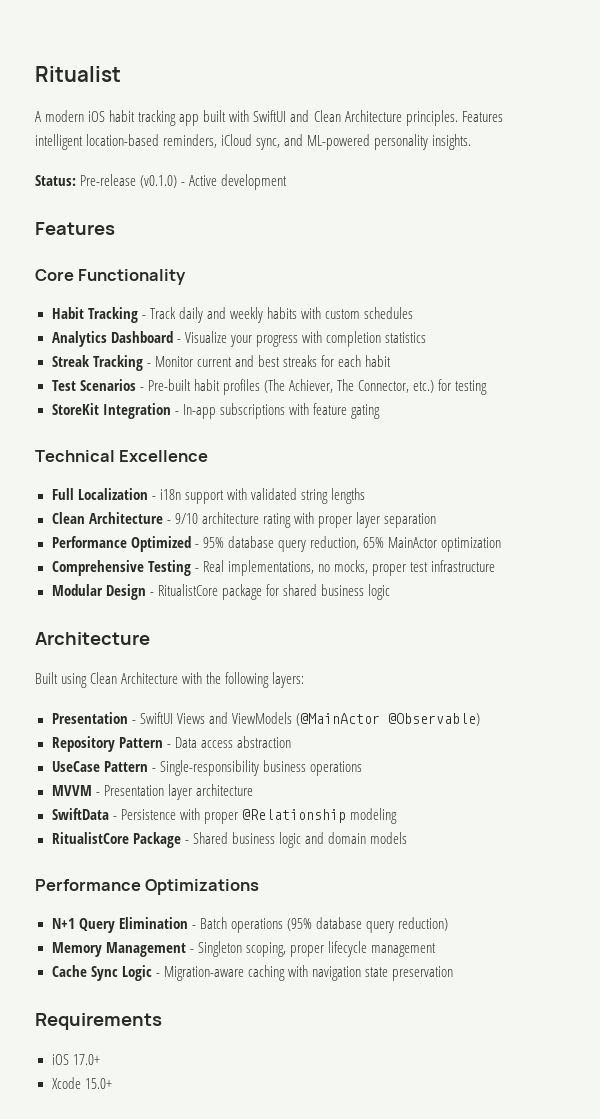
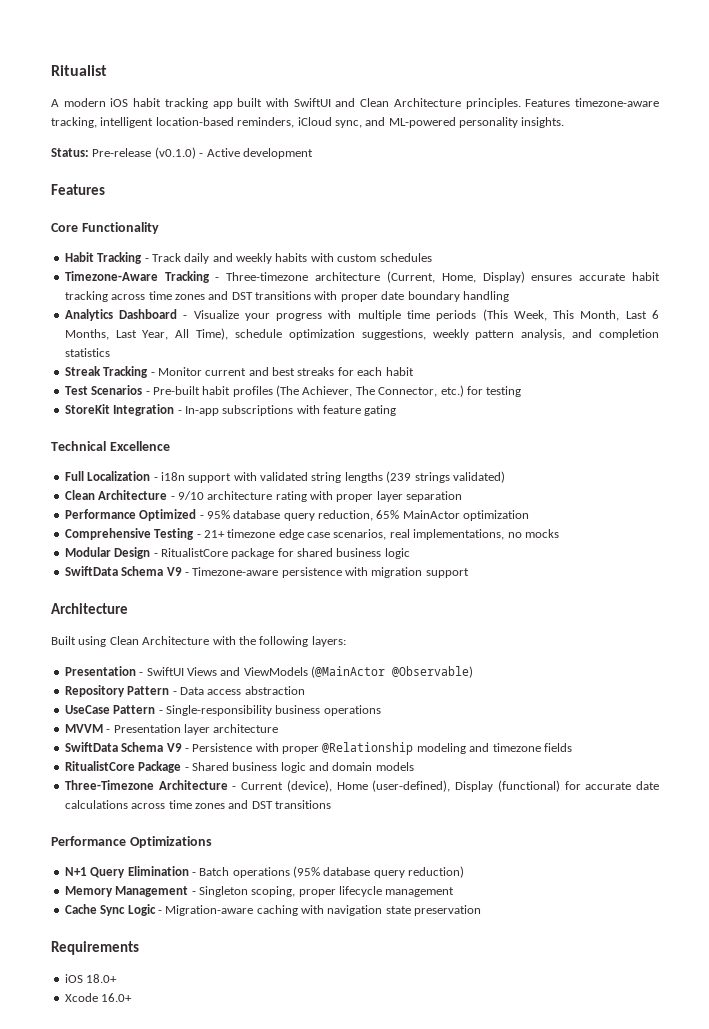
- Features intelligent location-based reminders, iCloud sync, and ML-powered personality insights.
+ Features timezone-aware tracking, intelligent location-based reminders, iCloud sync, and ML-powered personality insights.
+ Timezone-Aware Tracking - Three-timezone architecture (Current, Home, Display) ensures accurate habit tracking across time zones and DST transitions with proper date boundary handling
- Analytics Dashboard - Visualize your progress with completion statistics
+ Analytics Dashboard - Visualize your progress with multiple time periods (This Week, This Month, Last 6 Months, Last Year, All Time), schedule optimization suggestions, weekly pattern analysis, and completion statistics
- Full Localization - i18n support with validated string lengths
+ Full Localization - i18n support with validated string lengths (239 strings validated)
- Comprehensive Testing - Real implementations, no mocks, proper test infrastructure
+ Comprehensive Testing - 21+ timezone edge case scenarios, real implementations, no mocks
+ SwiftData Schema V9 - Timezone-aware persistence with migration support
- SwiftData - Persistence with proper @Relationship modeling
+ SwiftData Schema V9 - Persistence with proper @Relationship modeling and timezone fields
+ Three-Timezone Architecture - Current (device), Home (user-defined), Display (functional) for accurate date calculations across time zones and DST transitions
- iOS 17.0+
+ iOS 18.0+
- Xcode 15.0+
+ Xcode 16.0+

